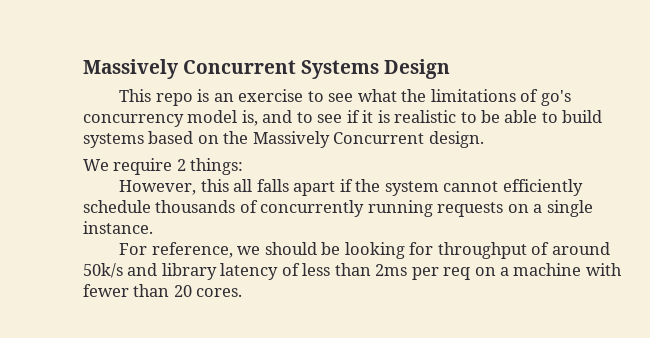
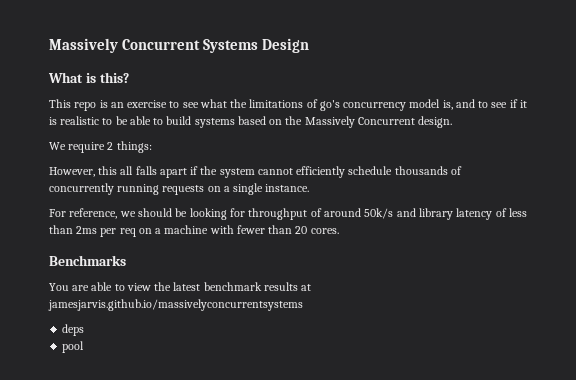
+ What is this?
+ Benchmarks
+ You are able to view the latest benchmark results at jamesjarvis.github.io/massivelyconcurrentsystems
+ deps
+ pool

